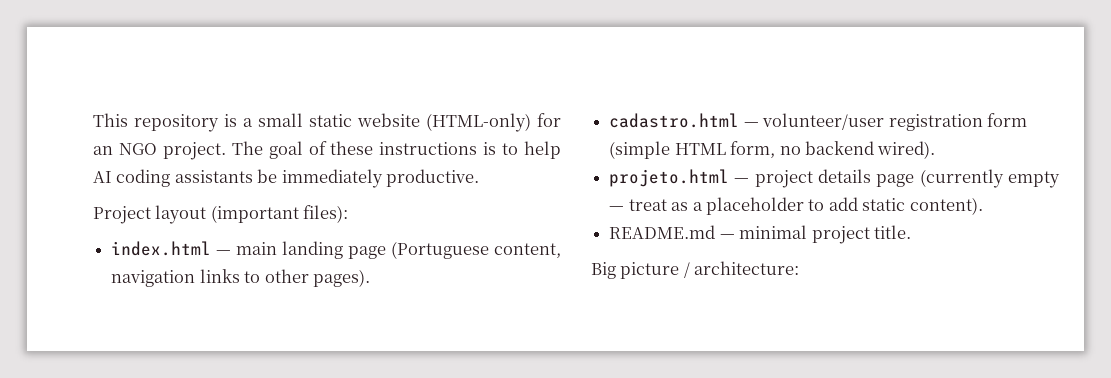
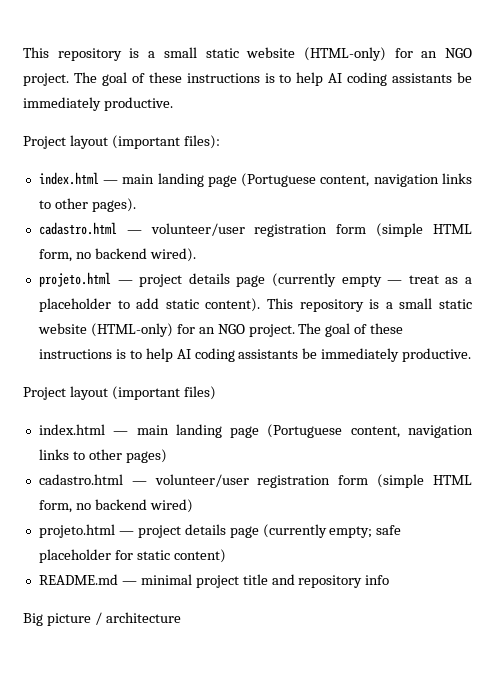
- projeto.html — project details page (currently empty — treat as a placeholder to add static content).
+ projeto.html — project details page (currently empty — treat as a placeholder to add static content). This repository is a small static website (HTML-only) for an NGO project. The goal of these instructions is to help AI coding assistants be immediately productive.
+ Project layout (important files)
+ index.html — main landing page (Portuguese content, navigation links to other pages)
+ cadastro.html — volunteer/user registration form (simple HTML form, no backend wired)
+ projeto.html — project details page (currently empty; safe placeholder for static content)
- README.md — minimal project title.
+ README.md — minimal project title and repository info
- Big picture / architecture:
+ Big picture / architecture

